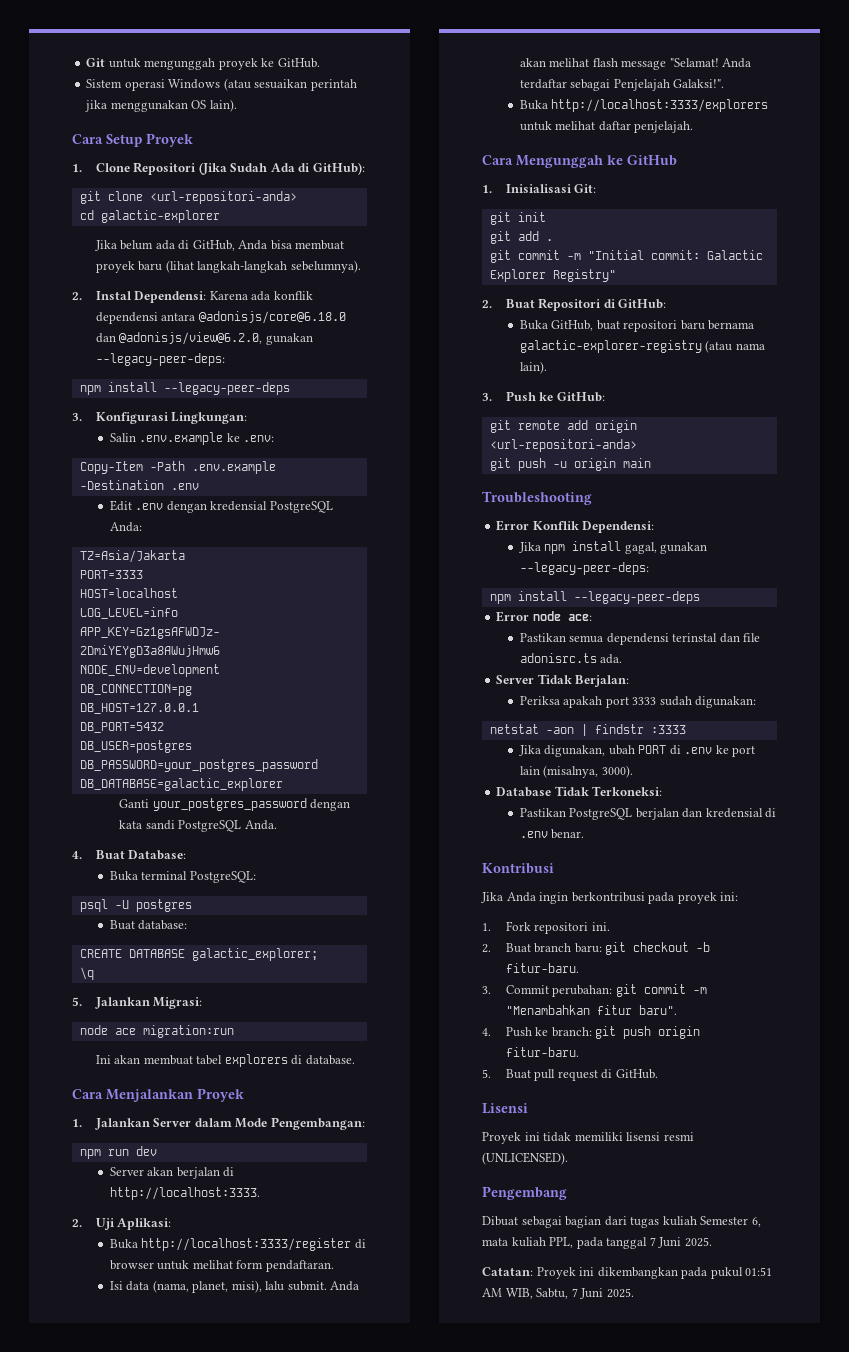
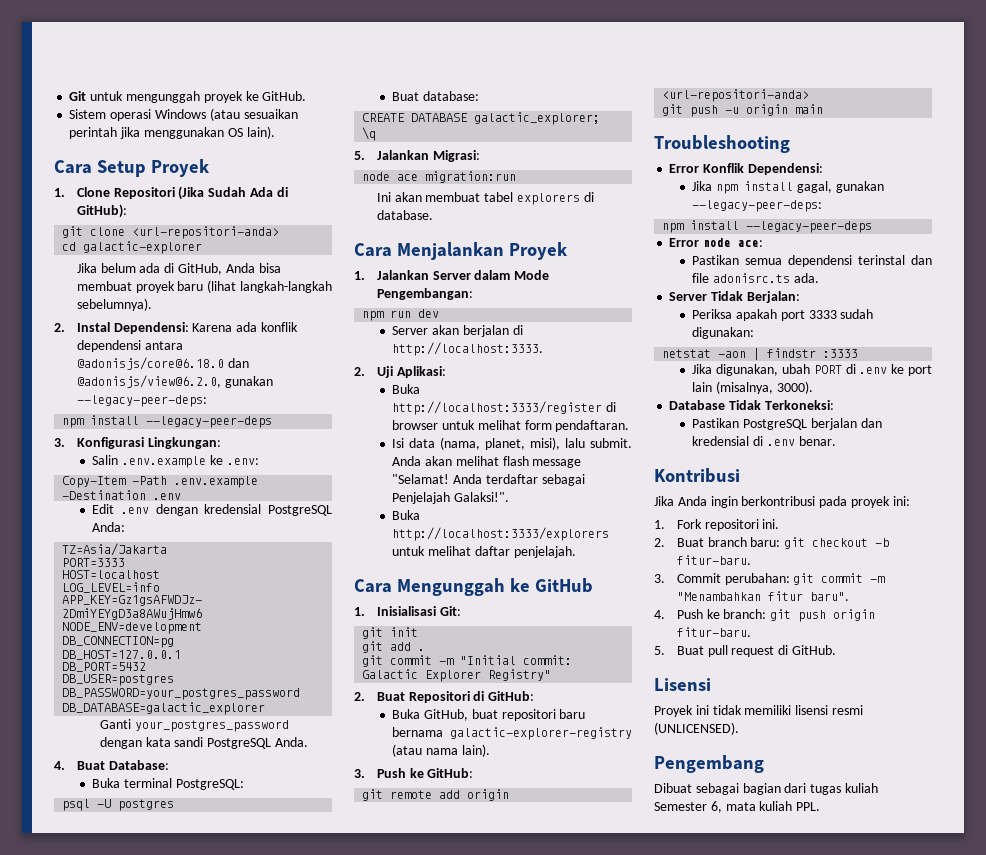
- Dibuat sebagai bagian dari tugas kuliah Semester 6, mata kuliah PPL, pada tanggal 7 Juni 2025.
- Catatan: Proyek ini dikembangkan pada pukul 01:51 AM WIB, Sabtu, 7 Juni 2025.
+ Dibuat sebagai bagian dari tugas kuliah Semester 6, mata kuliah PPL.

